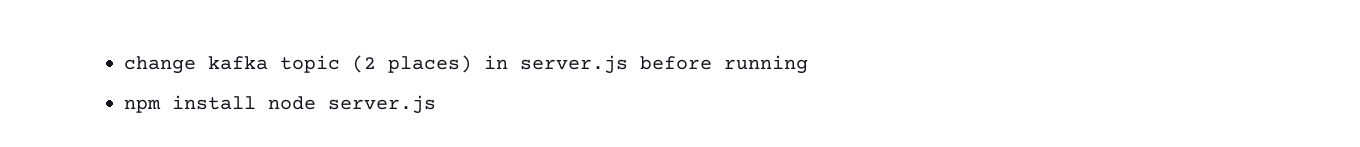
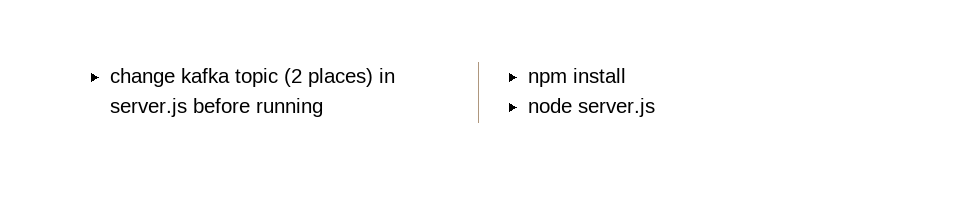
- npm install node server.js
+ npm install
+ node server.js

